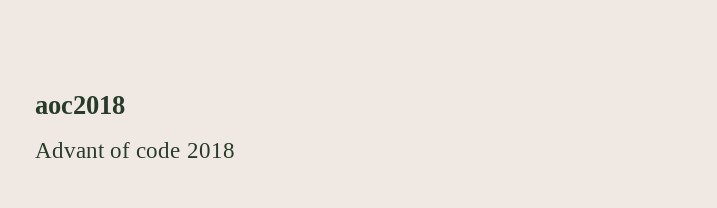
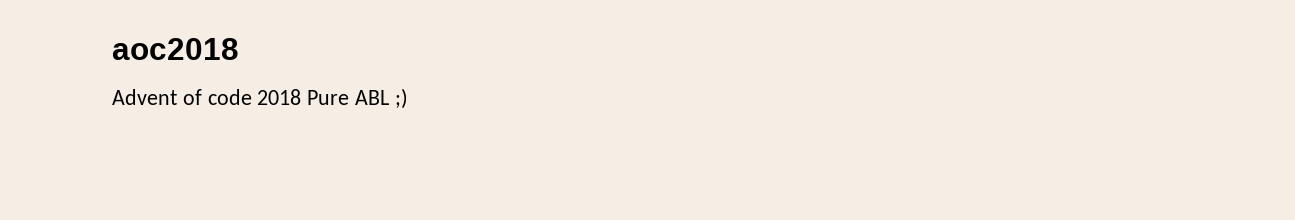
- Advant of code 2018
+ Advent of code 2018 Pure ABL ;)

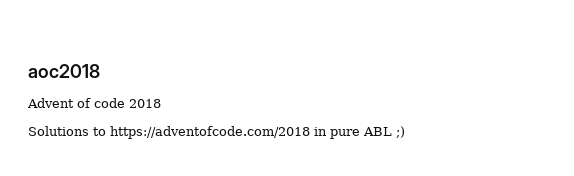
- Advent of code 2018 Pure ABL ;)
+ Advent of code 2018
+ Solutions to https://adventofcode.com/2018 in pure ABL ;)

